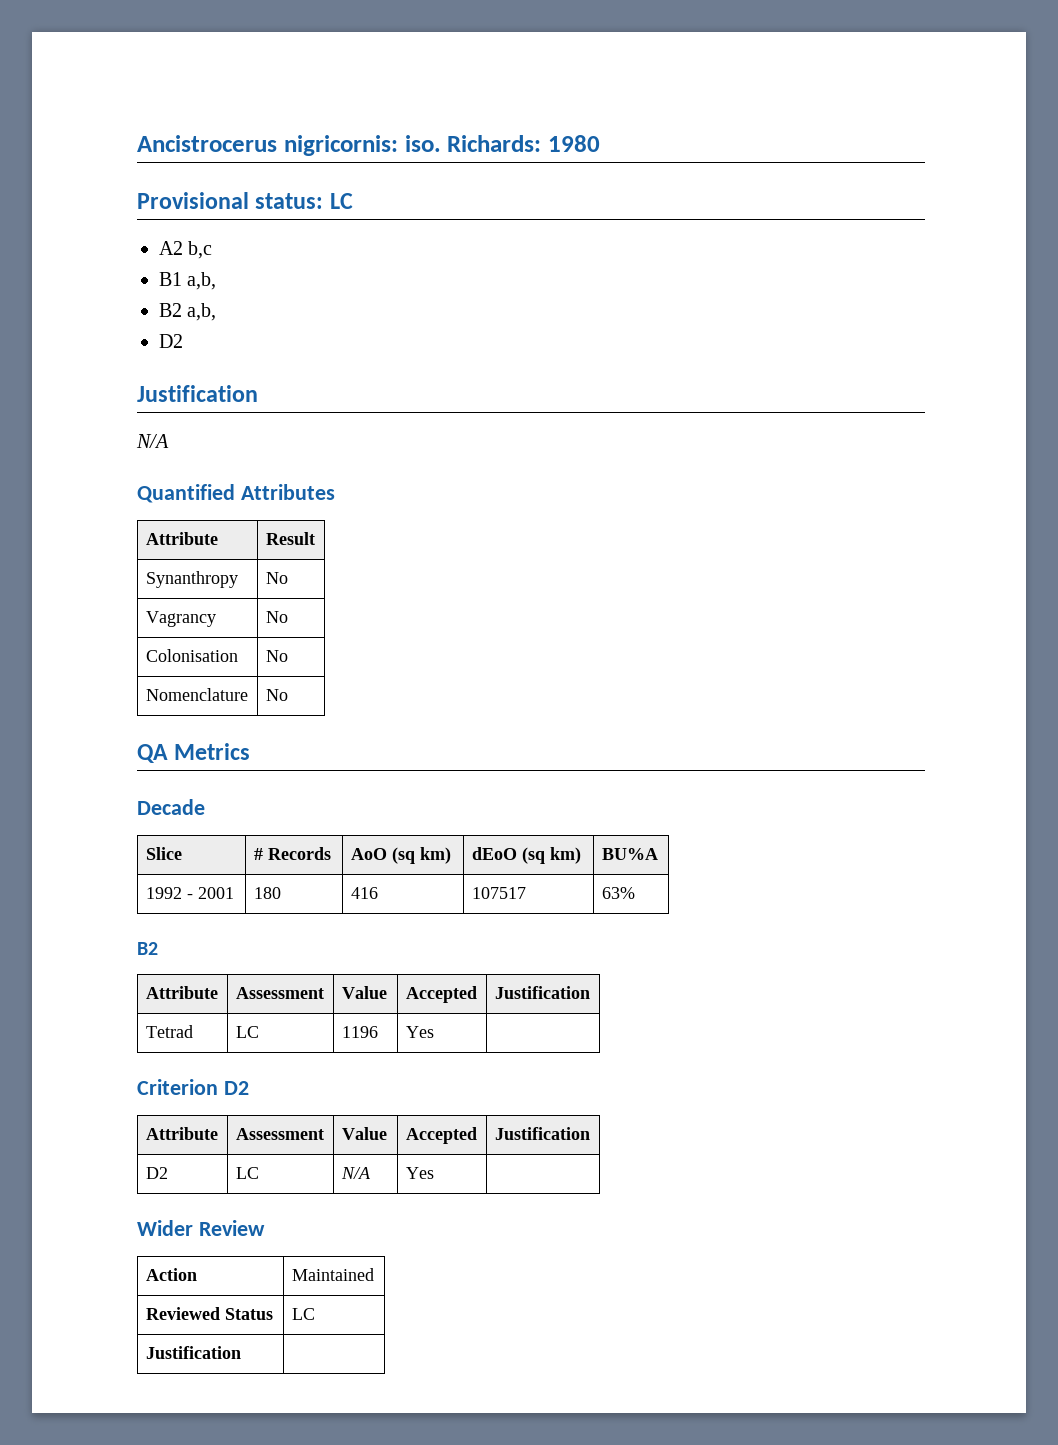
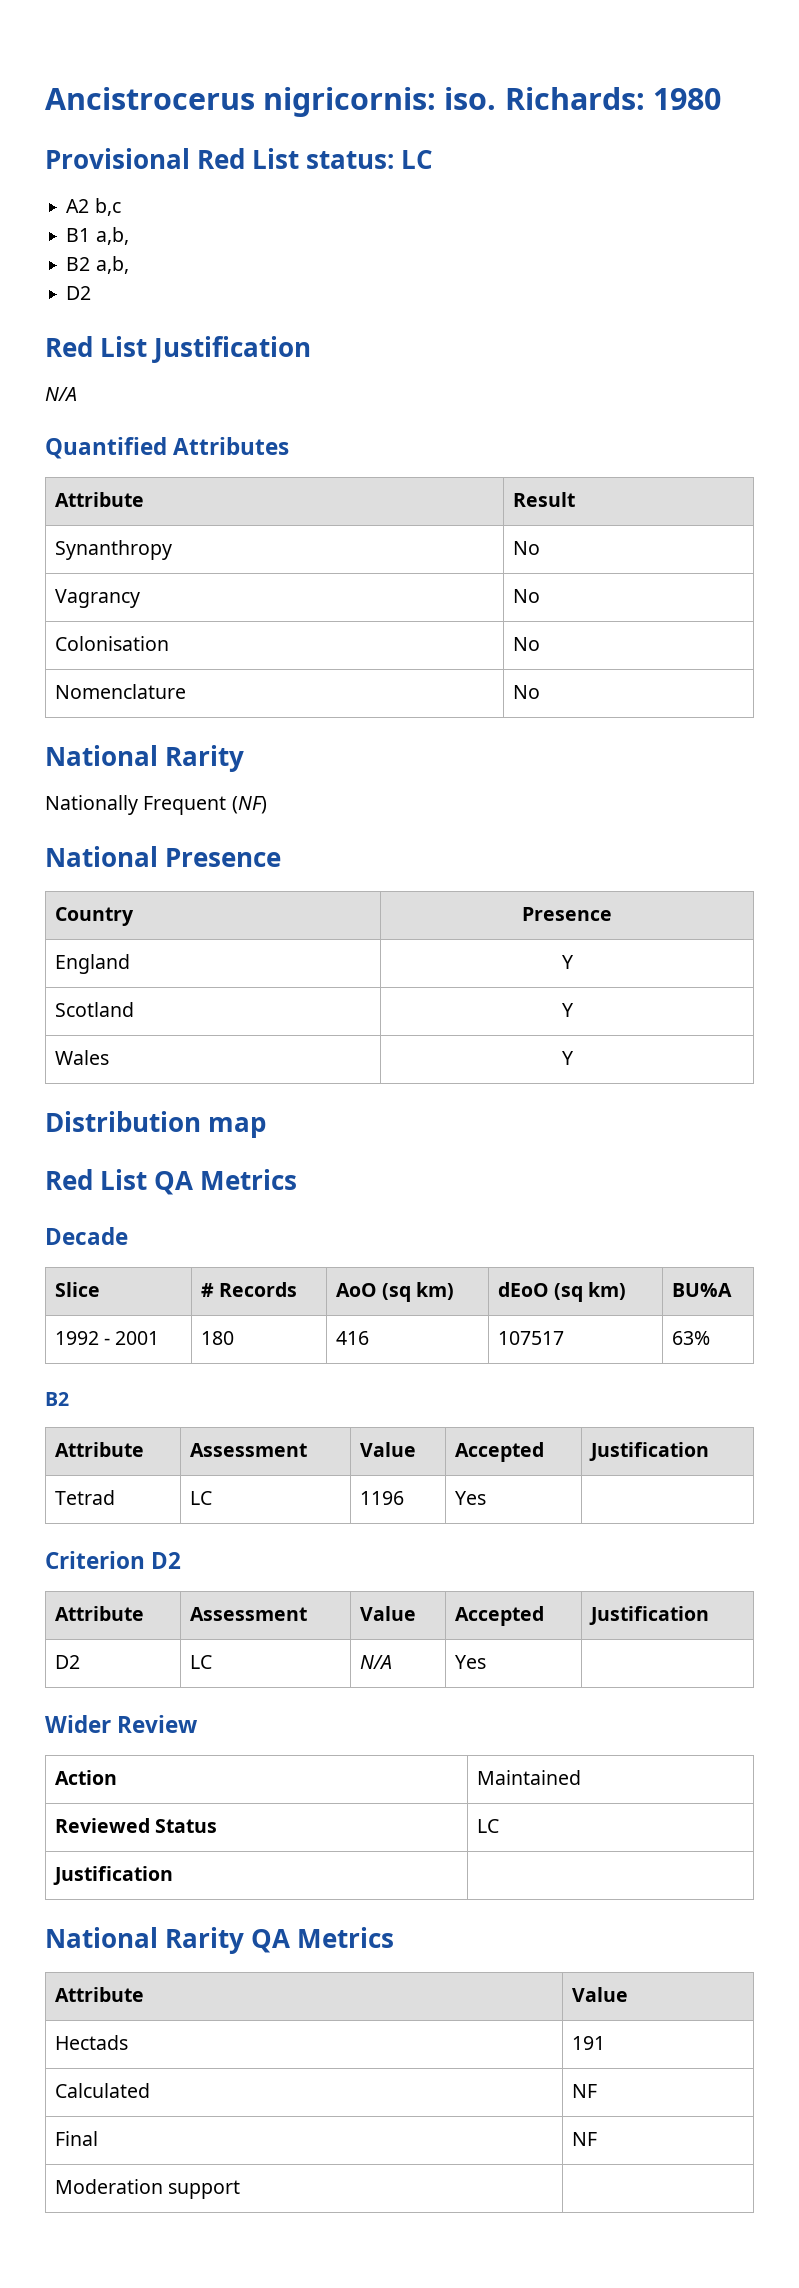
- Provisional status: LC
+ Provisional Red List status: LC
  B2 a,b,
  D2
- Justification
+ Red List Justification
  Nomenclature | No
- QA Metrics
+ National Rarity
+ Nationally Frequent (NF)
+ National Presence
+ Country | Presence
+ England | Y
+ Scotland | Y
+ Wales | Y
+ Distribution map
+ Red List QA Metrics
+ National Rarity QA Metrics
+ Attribute | Value
+ Hectads | 191
+ Calculated | NF
+ Final | NF
+ Moderation support |

